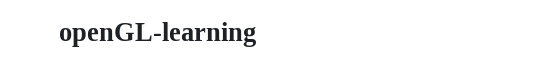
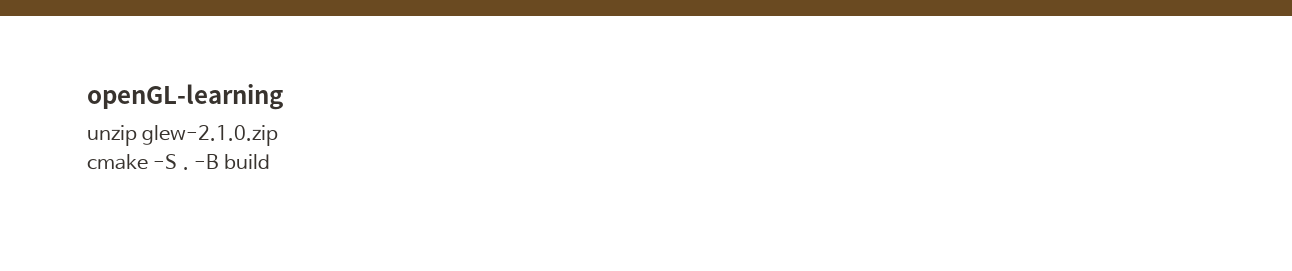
+ unzip glew-2.1.0.zip
+ cmake -S . -B build

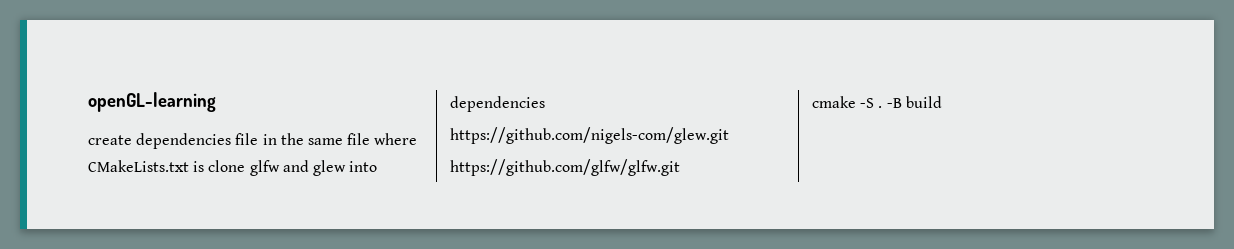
- unzip glew-2.1.0.zip
+ create dependencies file in the same file where CMakeLists.txt is clone glfw and glew into dependencies
+ https://github.com/nigels-com/glew.git
+ https://github.com/glfw/glfw.git

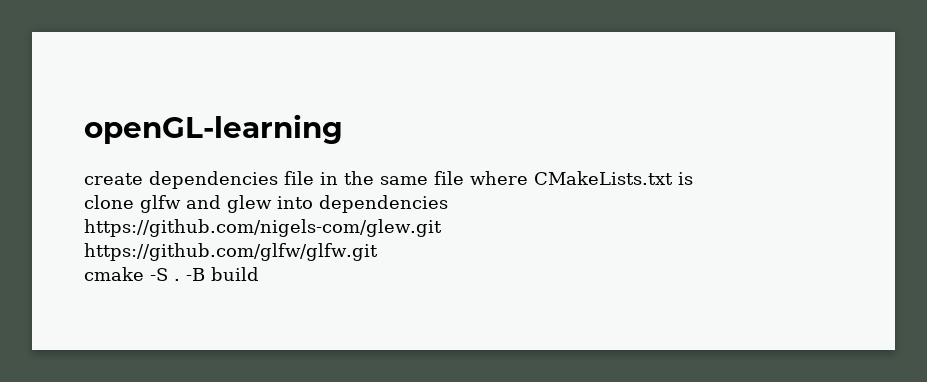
- create dependencies file in the same file where CMakeLists.txt is clone glfw and glew into dependencies
+ create dependencies file in the same file where CMakeLists.txt is
+ clone glfw and glew into dependencies

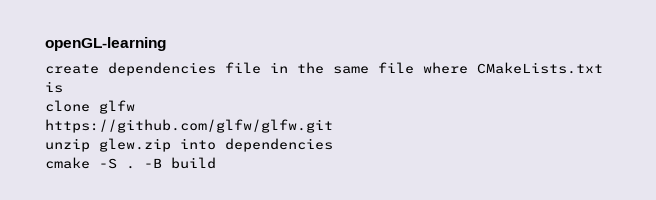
- clone glfw and glew into dependencies
+ clone glfw
+ https://github.com/glfw/glfw.git
+ unzip glew.zip into dependencies
- https://github.com/nigels-com/glew.git
- https://github.com/glfw/glfw.git

